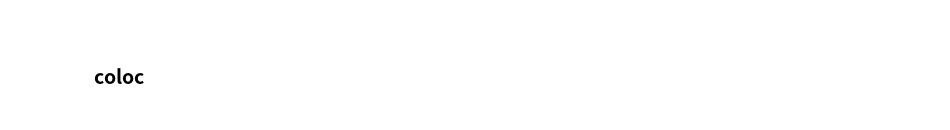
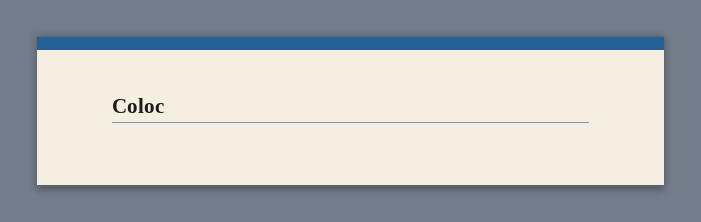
- coloc
+ Coloc

